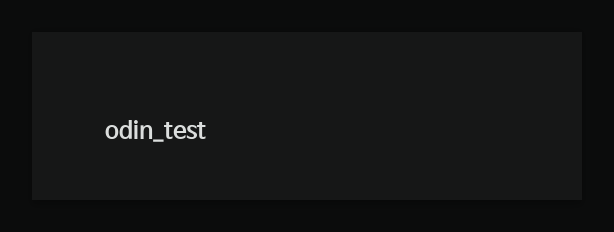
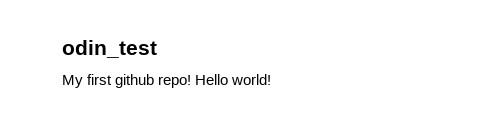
+ My first github repo! Hello world!

